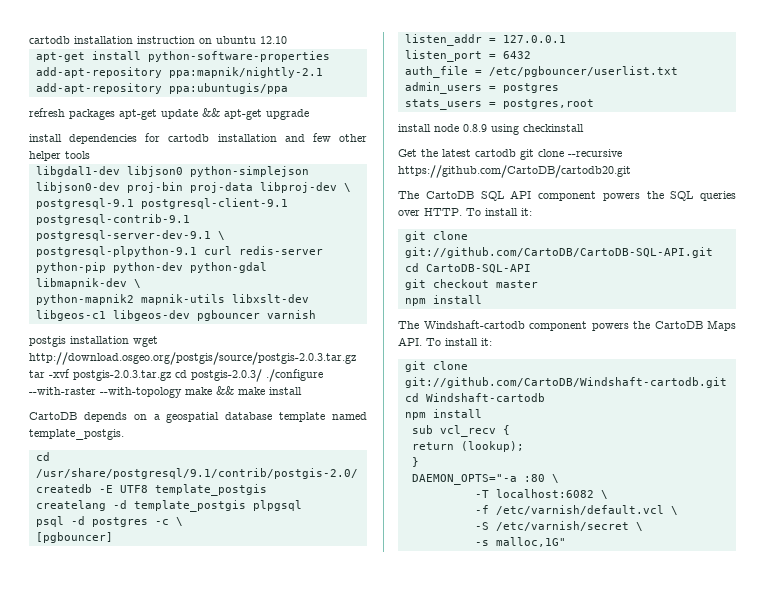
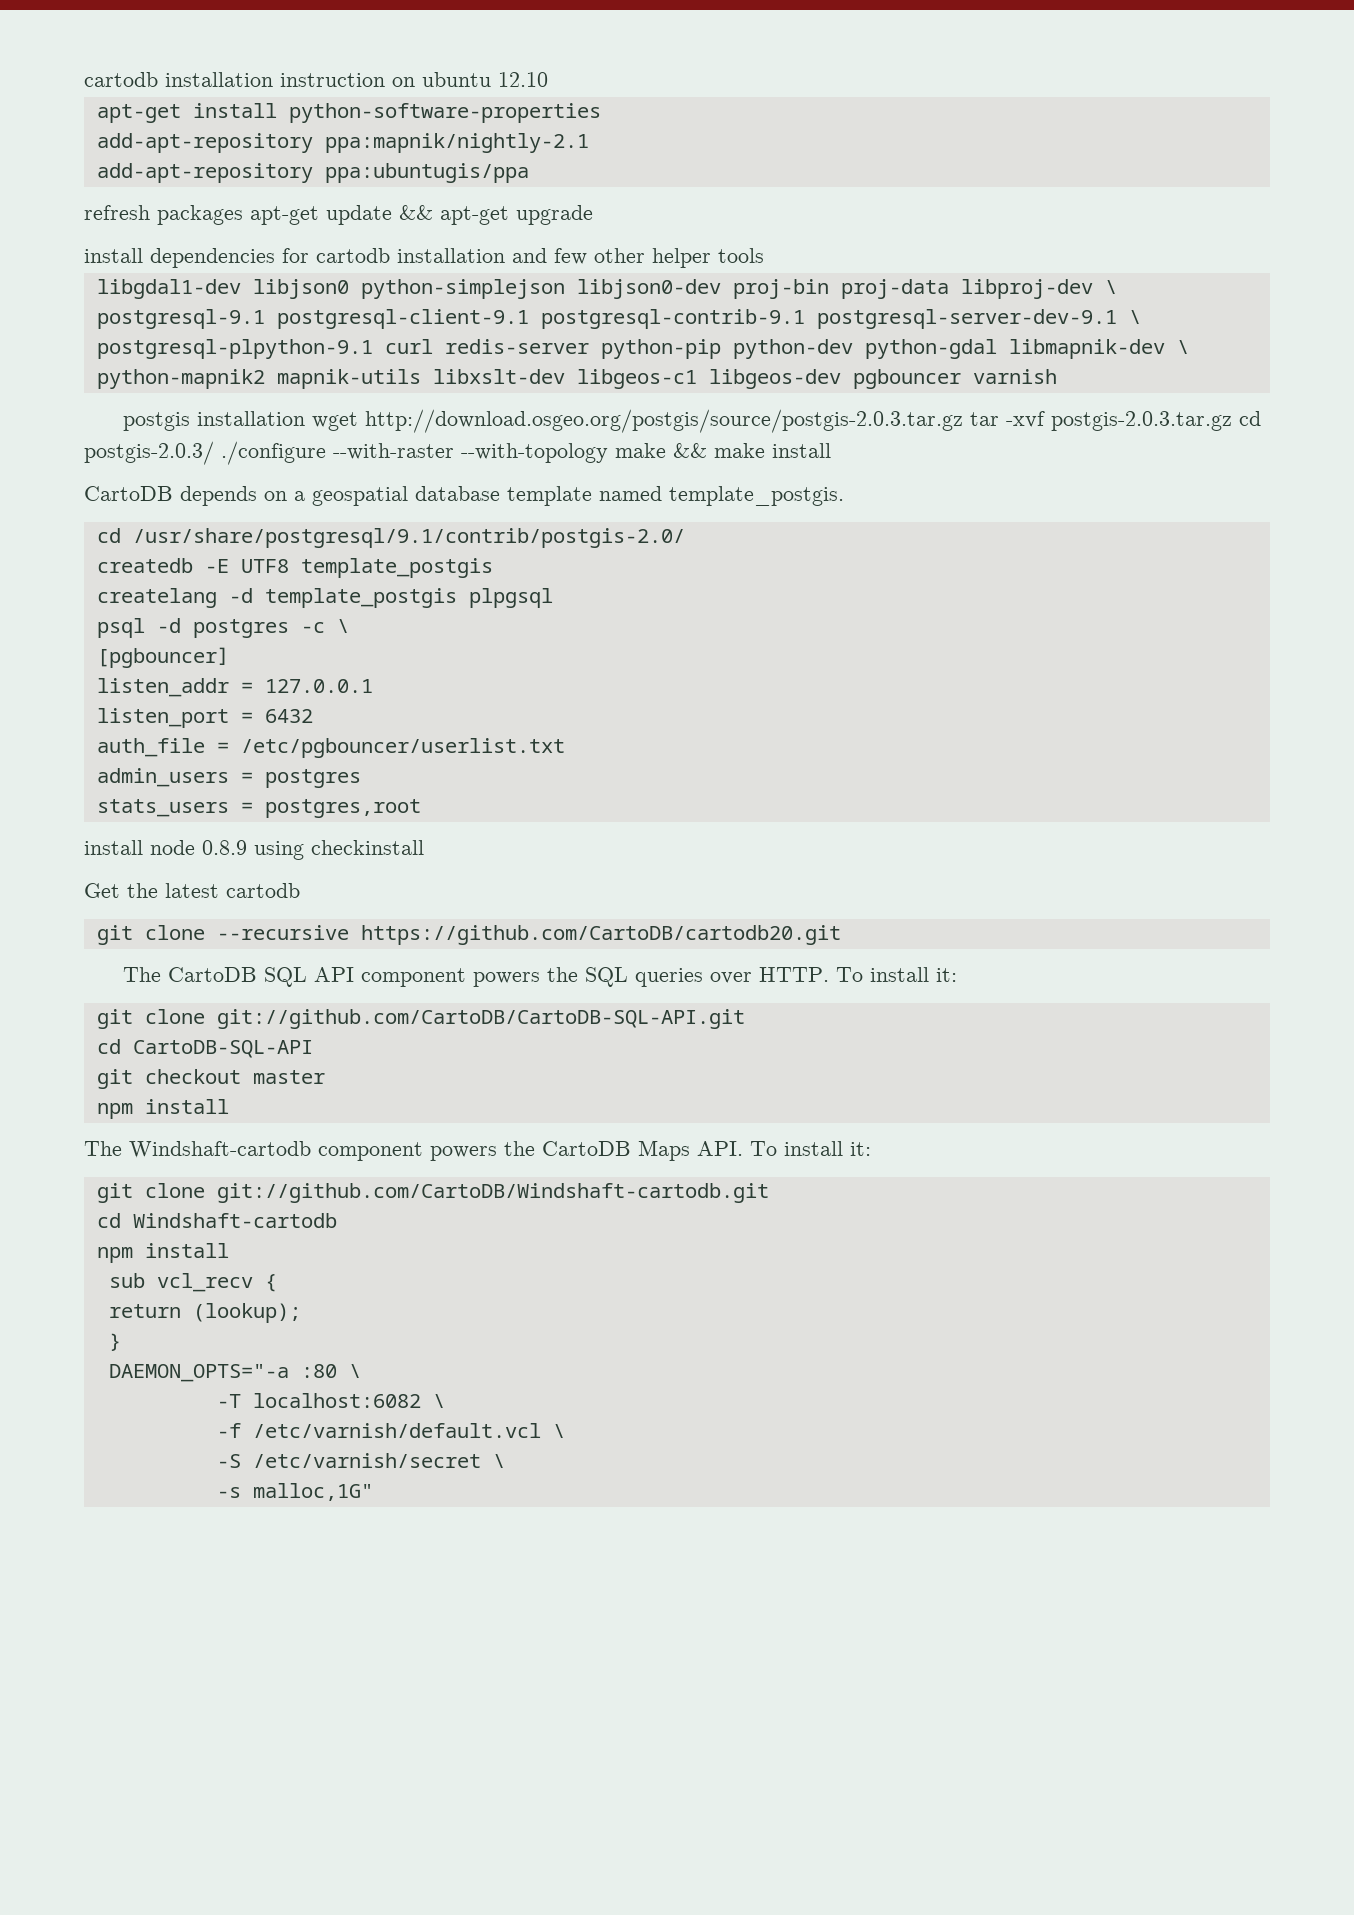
- Get the latest cartodb git clone --recursive https://github.com/CartoDB/cartodb20.git
+ Get the latest cartodb
+ git clone --recursive https://github.com/CartoDB/cartodb20.git

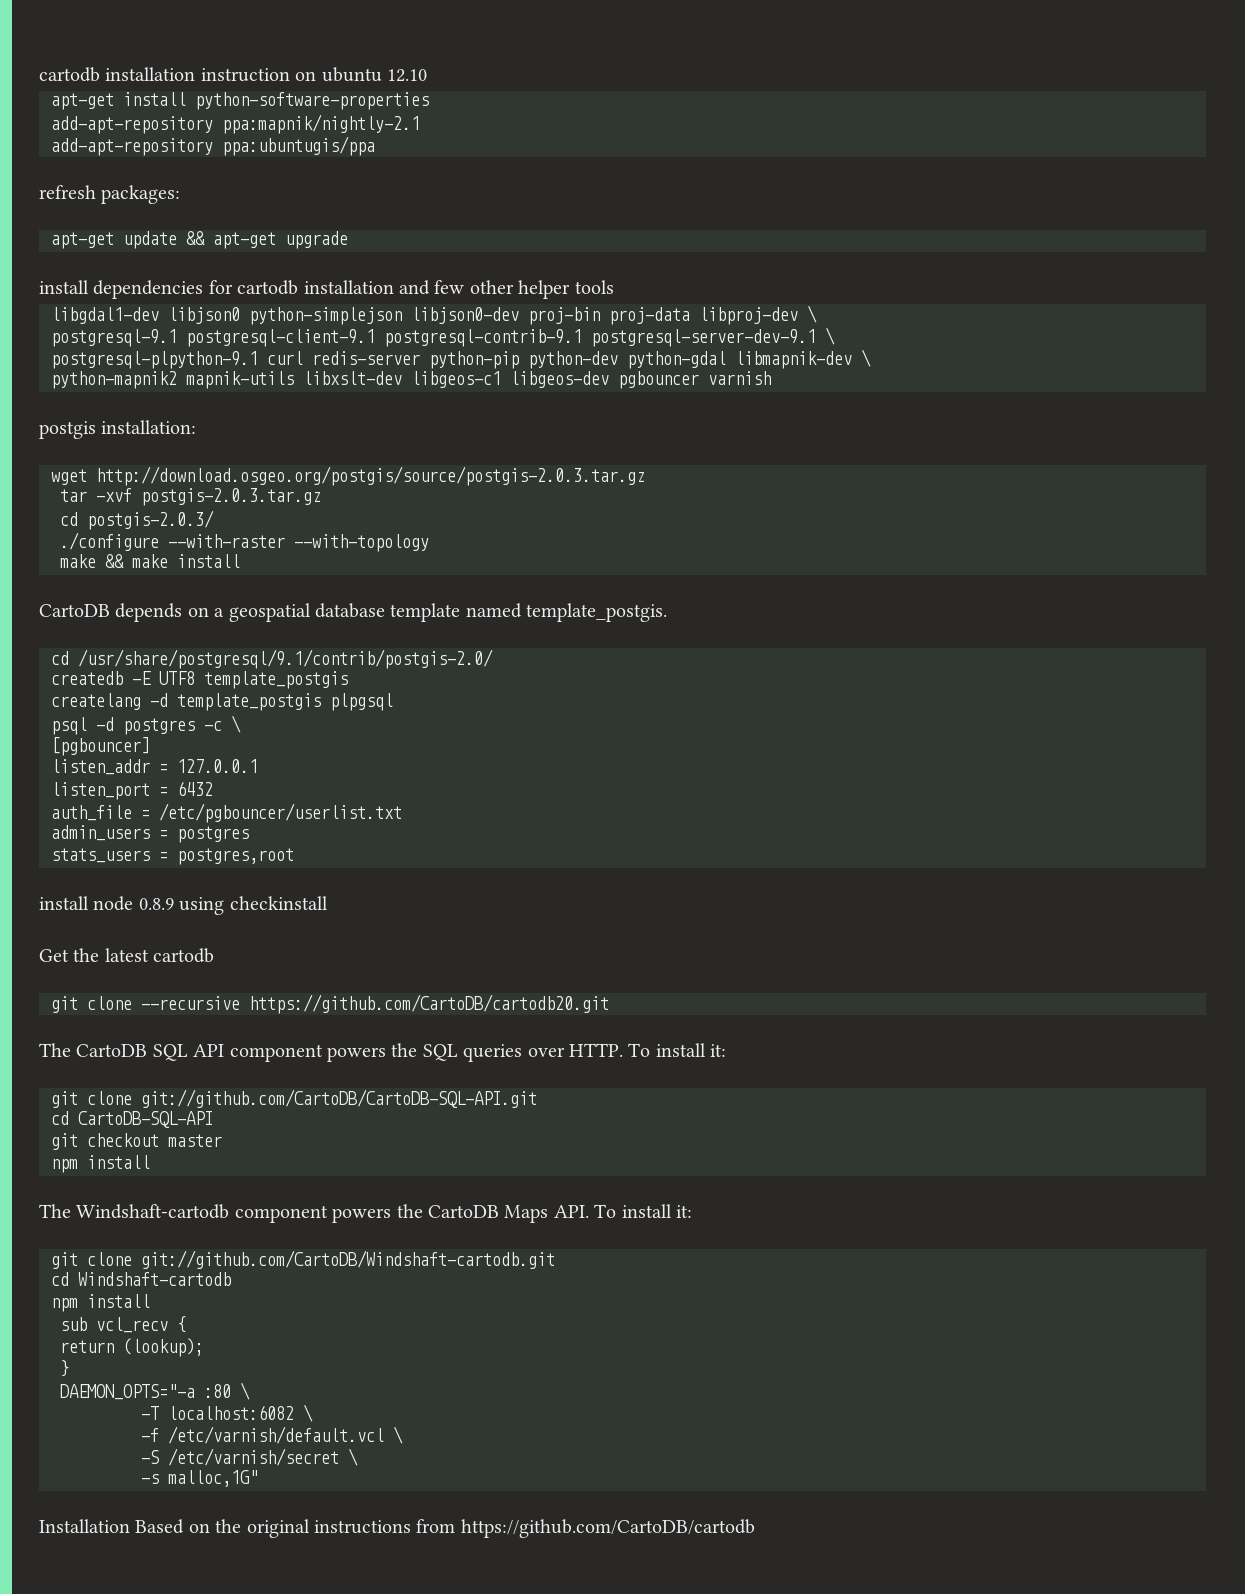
- refresh packages apt-get update && apt-get upgrade
+ refresh packages:
+ apt-get update && apt-get upgrade
- postgis installation wget http://download.osgeo.org/postgis/source/postgis-2.0.3.tar.gz tar -xvf postgis-2.0.3.tar.gz cd postgis-2.0.3/ ./configure --with-raster --with-topology make && make install
+ postgis installation:
+ wget http://download.osgeo.org/postgis/source/postgis-2.0.3.tar.gz
+ tar -xvf postgis-2.0.3.tar.gz
+ cd postgis-2.0.3/
+ ./configure --with-raster --with-topology
+ make && make install
+ Installation Based on the original instructions from https://github.com/CartoDB/cartodb

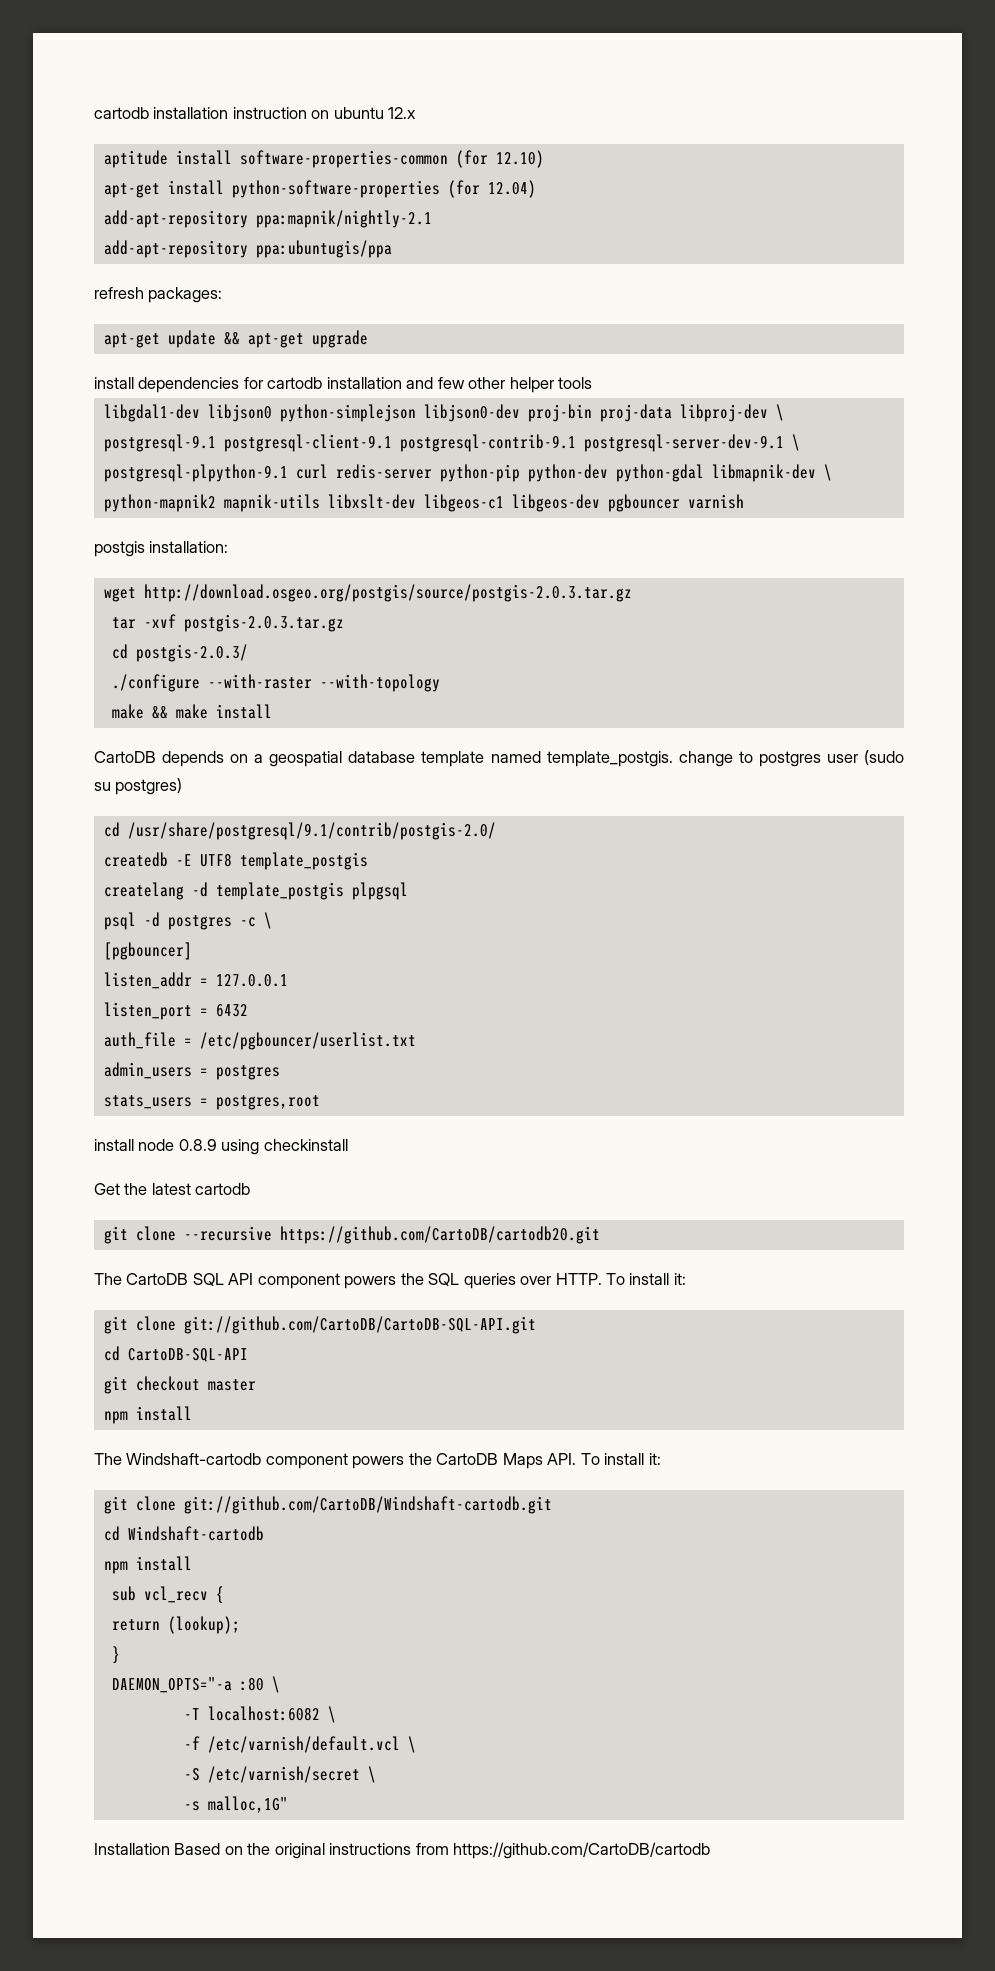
- cartodb installation instruction on ubuntu 12.10
+ cartodb installation instruction on ubuntu 12.x
+ aptitude install software-properties-common (for 12.10)
- apt-get install python-software-properties
+ apt-get install python-software-properties (for 12.04)
- CartoDB depends on a geospatial database template named template_postgis.
+ CartoDB depends on a geospatial database template named template_postgis. change to postgres user (sudo su postgres)

